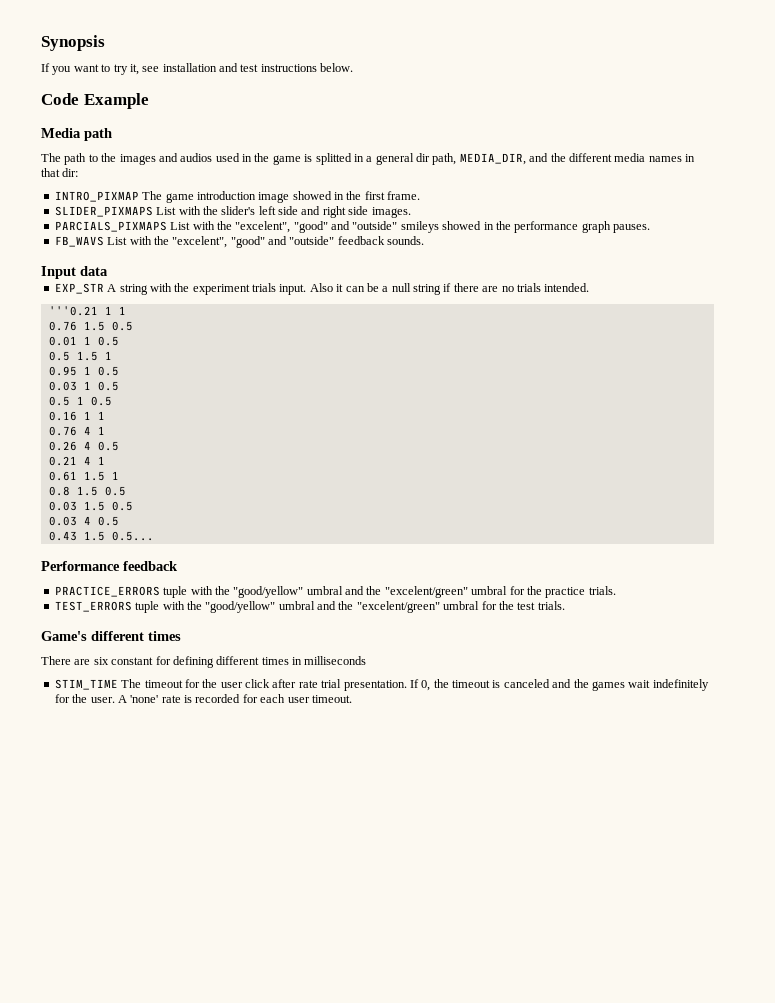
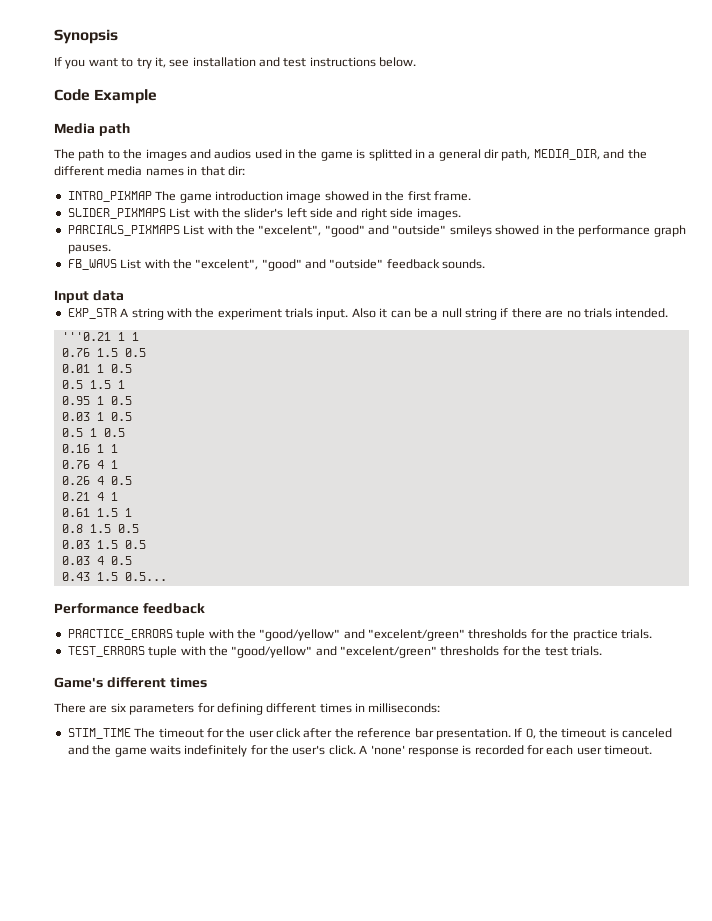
- PRACTICE_ERRORS tuple with the "good/yellow" umbral and the "excelent/green" umbral for the practice trials.
+ PRACTICE_ERRORS tuple with the "good/yellow" and "excelent/green" thresholds for the practice trials.
- TEST_ERRORS tuple with the "good/yellow" umbral and the "excelent/green" umbral for the test trials.
+ TEST_ERRORS tuple with the "good/yellow" and "excelent/green" thresholds for the test trials.
- There are six constant for defining different times in milliseconds
+ There are six parameters for defining different times in milliseconds:
- STIM_TIME The timeout for the user click after rate trial presentation.
+ STIM_TIME The timeout for the user click after the reference bar presentation.
- If 0, the timeout is canceled and the games wait indefinitely for the user.
+ If 0, the timeout is canceled and the game waits indefinitely for the user's click.
- A 'none' rate is recorded for each user timeout.
+ A 'none' response is recorded for each user timeout.

